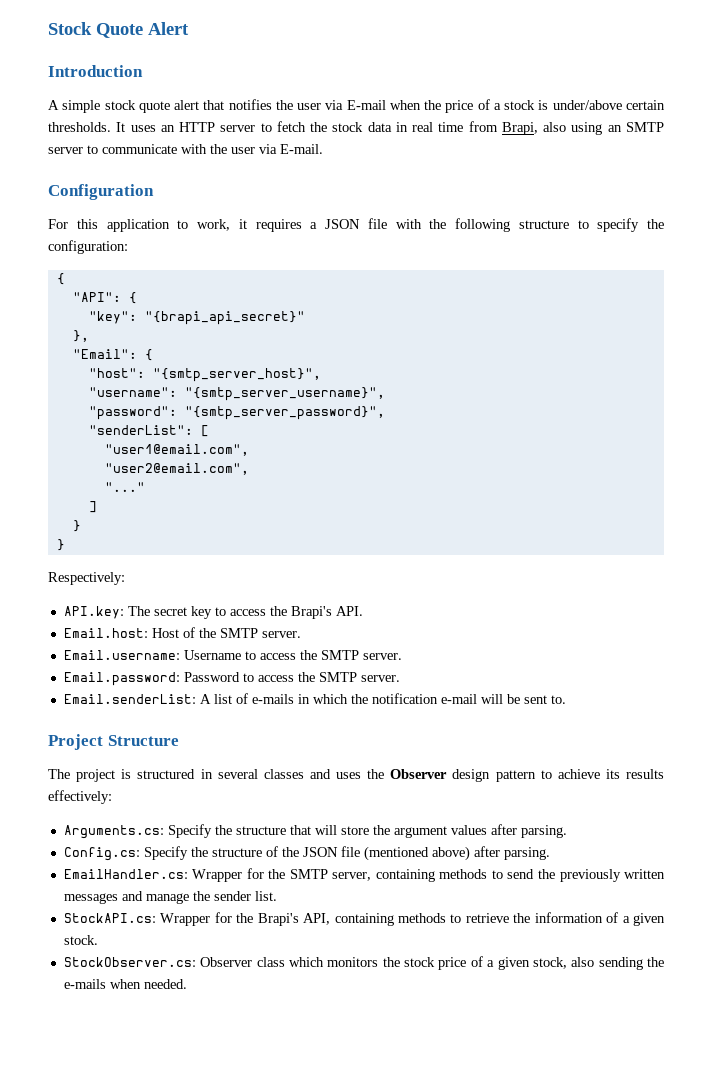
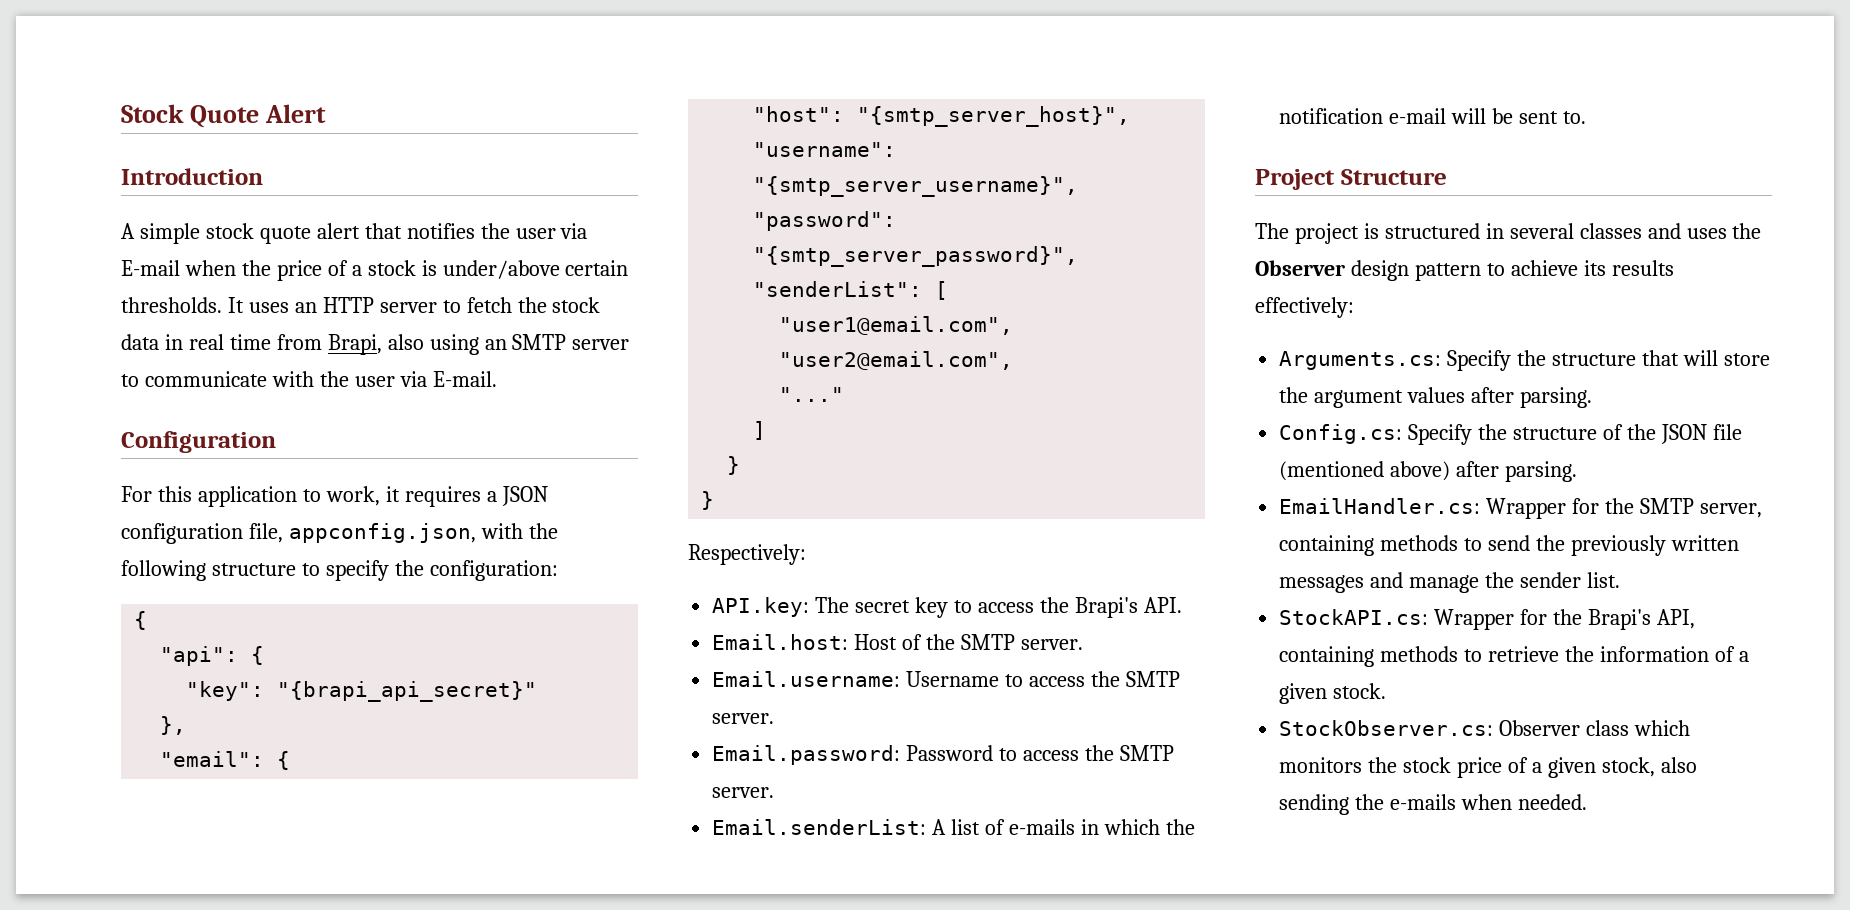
- For this application to work, it requires a JSON file with the following structure to specify the configuration:
+ For this application to work, it requires a JSON configuration file, appconfig.json, with the following structure to specify the configuration:
- "API": {
+ "api": {
- "Email": {
+ "email": {

